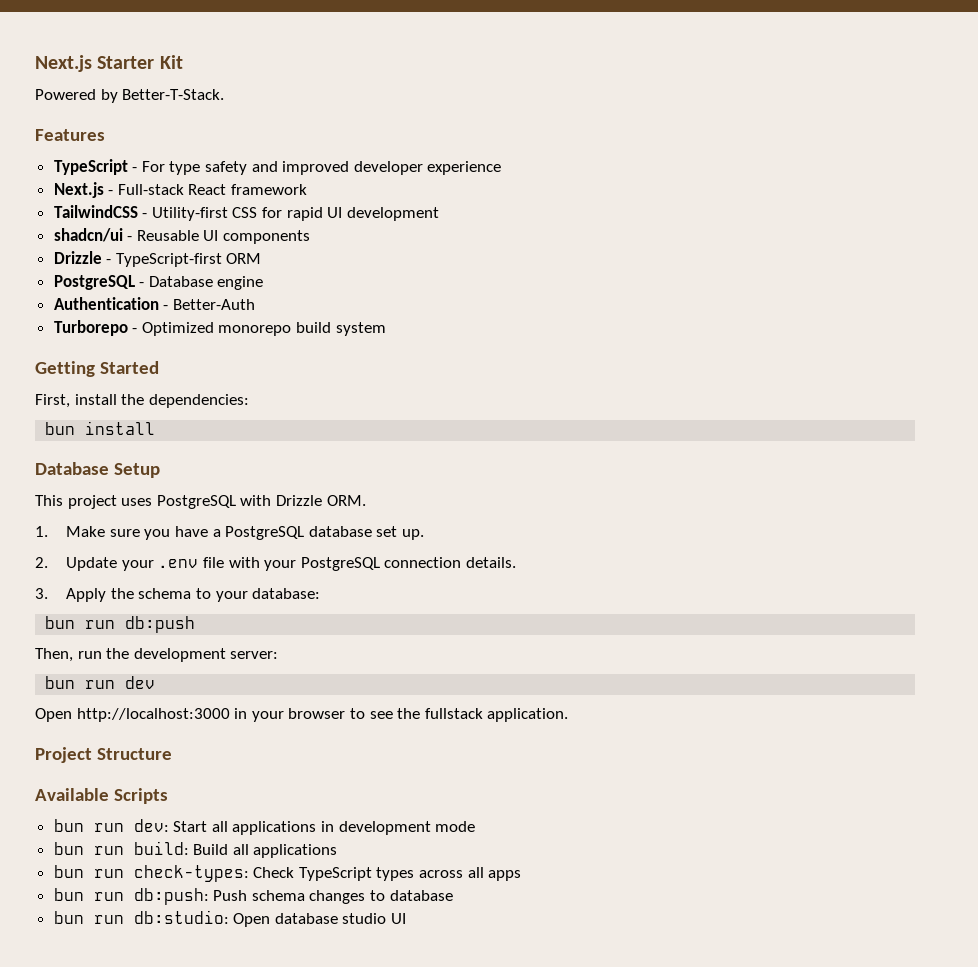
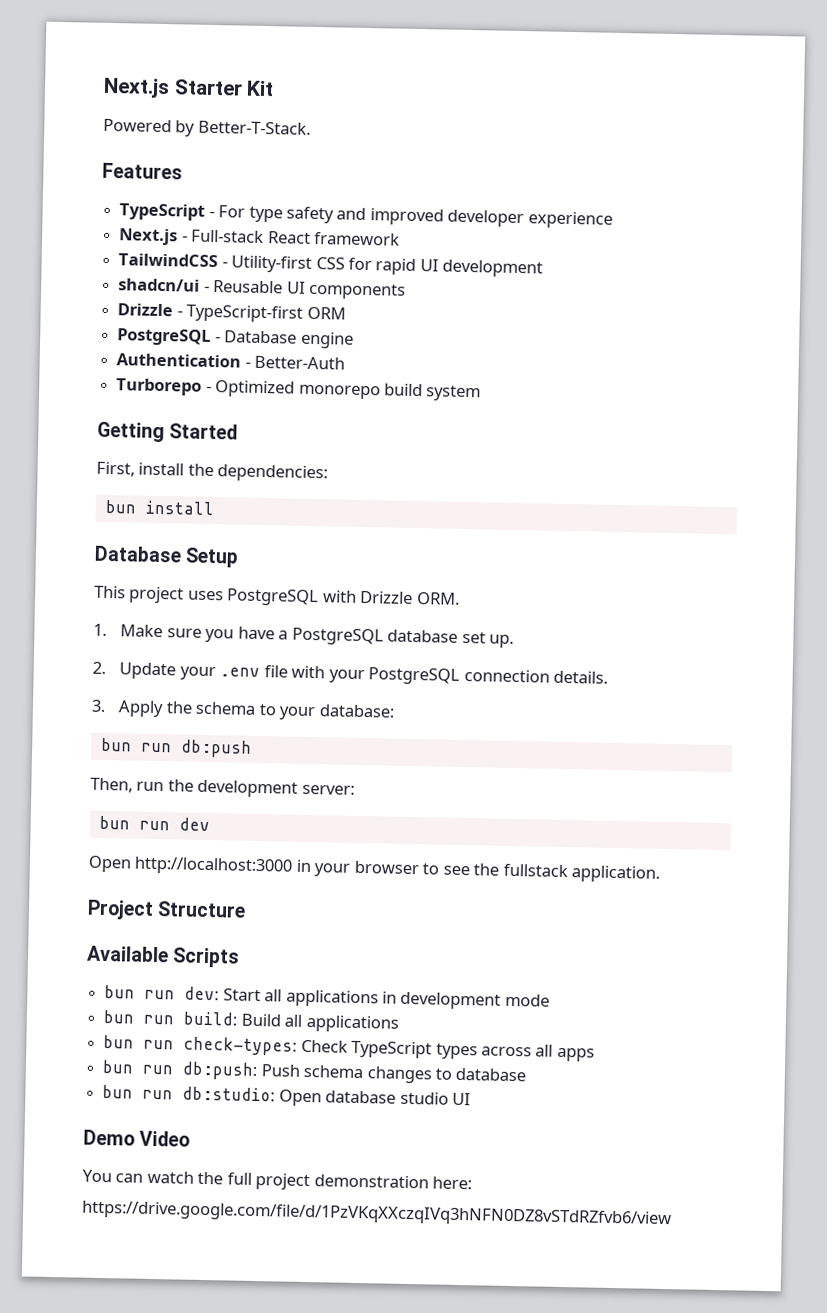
+ Demo Video
+ You can watch the full project demonstration here:
+ https://drive.google.com/file/d/1PzVKqXXczqIVq3hNFN0DZ8vSTdRZfvb6/view

